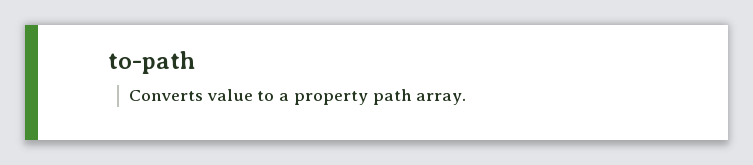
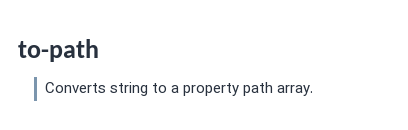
- Converts value to a property path array.
+ Converts string to a property path array.

